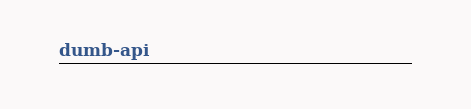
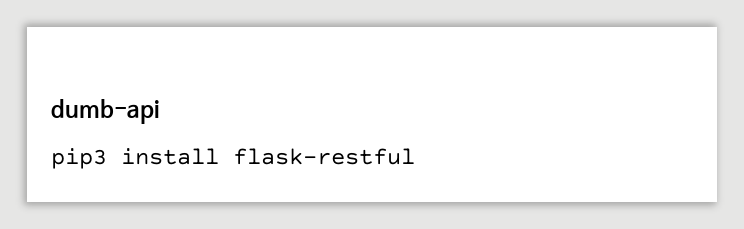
+ pip3 install flask-restful

